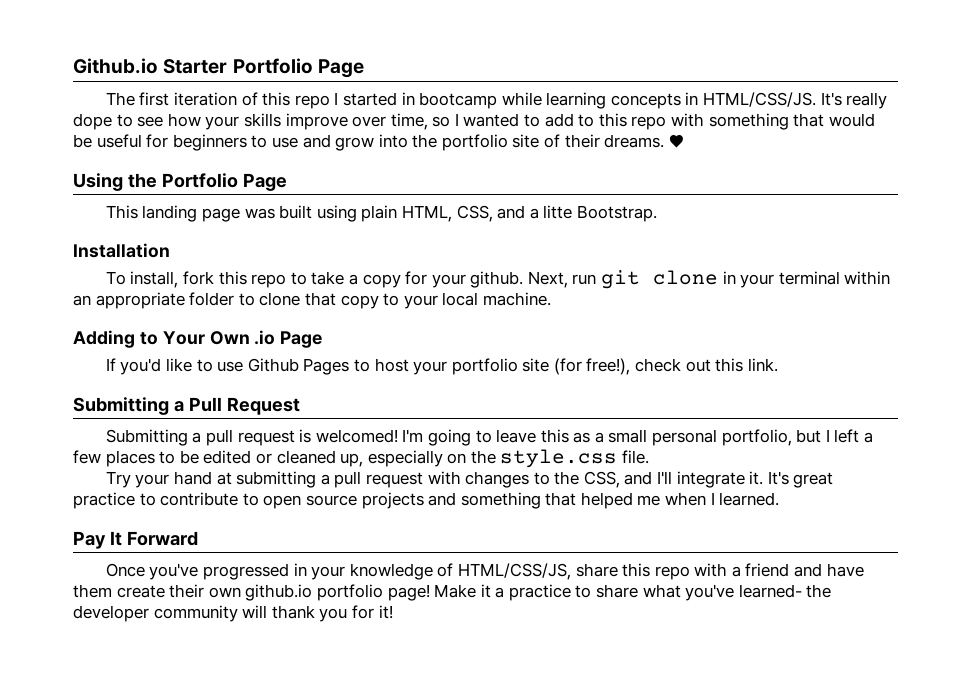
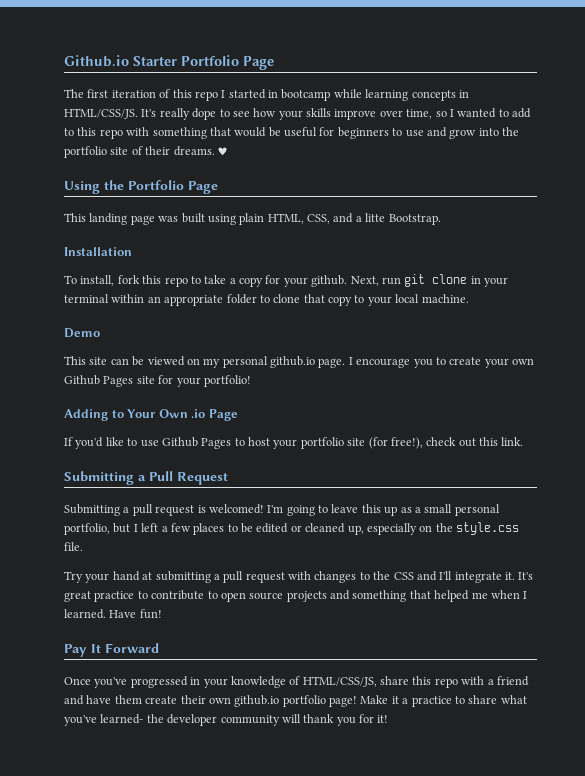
+ Demo
+ This site can be viewed on my personal github.io page. I encourage you to create your own Github Pages site for your portfolio!
- I'm going to leave this as a small personal portfolio, but I left a few places to be edited or cleaned up, especially on the style.css file.
+ I'm going to leave this up as a small personal portfolio, but I left a few places to be edited or cleaned up, especially on the style.css file.
- Try your hand at submitting a pull request with changes to the CSS, and I'll integrate it.
+ Try your hand at submitting a pull request with changes to the CSS and I'll integrate it.
+ Have fun!

